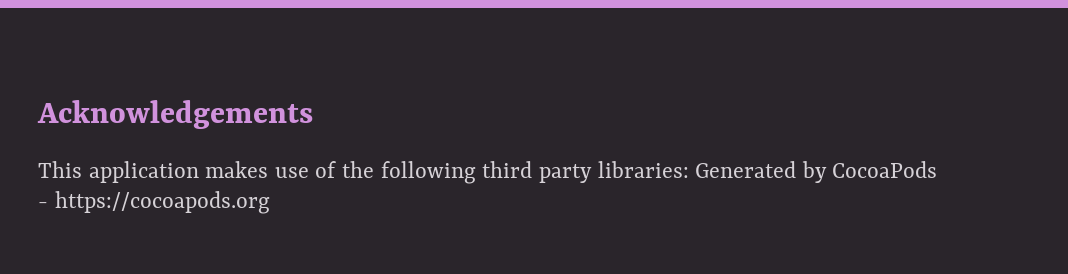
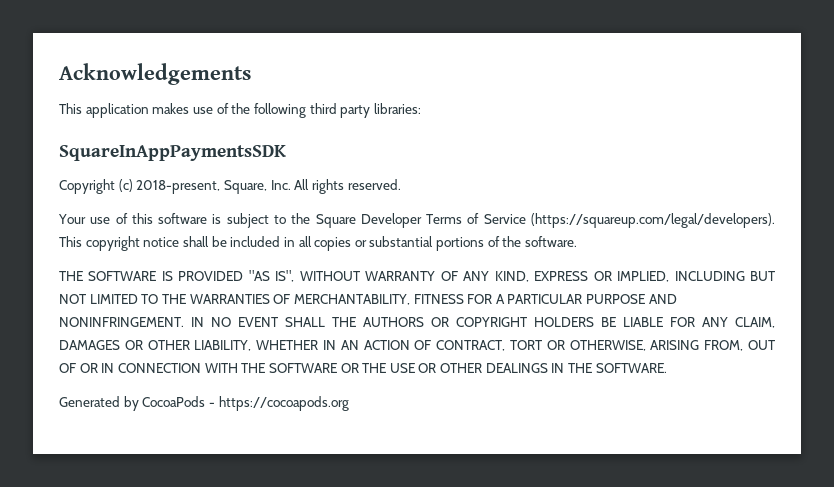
- This application makes use of the following third party libraries: Generated by CocoaPods - https://cocoapods.org
+ This application makes use of the following third party libraries:
+ SquareInAppPaymentsSDK
+ Copyright (c) 2018-present, Square, Inc. All rights reserved.
+ Your use of this software is subject to the Square Developer Terms of Service (https://squareup.com/legal/developers). This copyright notice shall be included in all copies or substantial portions of the software.
+ THE SOFTWARE IS PROVIDED "AS IS", WITHOUT WARRANTY OF ANY KIND, EXPRESS OR IMPLIED, INCLUDING BUT NOT LIMITED TO THE WARRANTIES OF MERCHANTABILITY, FITNESS FOR A PARTICULAR PURPOSE AND NONINFRINGEMENT. IN NO EVENT SHALL THE AUTHORS OR COPYRIGHT HOLDERS BE LIABLE FOR ANY CLAIM, DAMAGES OR OTHER LIABILITY, WHETHER IN AN ACTION OF CONTRACT, TORT OR OTHERWISE, ARISING FROM, OUT OF OR IN CONNECTION WITH THE SOFTWARE OR THE USE OR OTHER DEALINGS IN THE SOFTWARE.
+ Generated by CocoaPods - https://cocoapods.org

